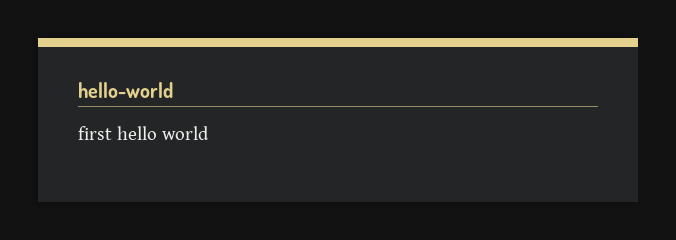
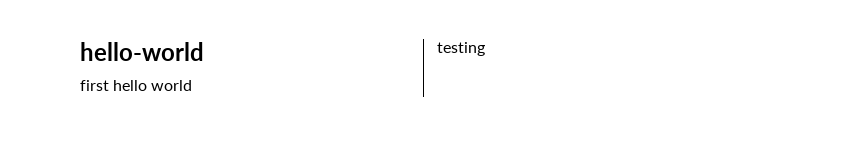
+ testing

